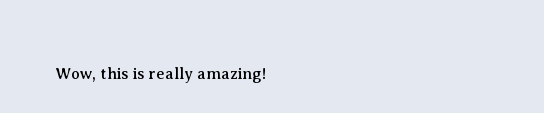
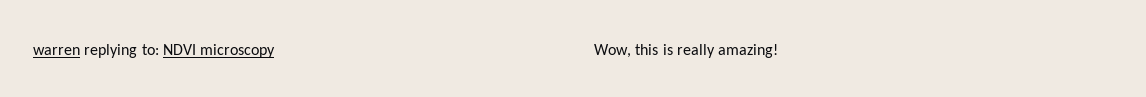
+ warren replying to: NDVI microscopy

